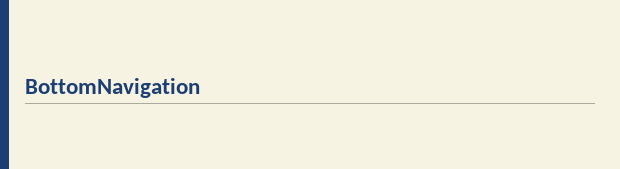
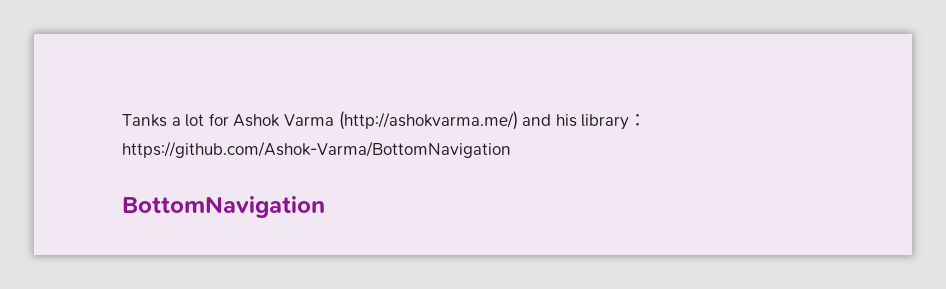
+ Tanks a lot for Ashok Varma (http://ashokvarma.me/) and his library：https://github.com/Ashok-Varma/BottomNavigation

